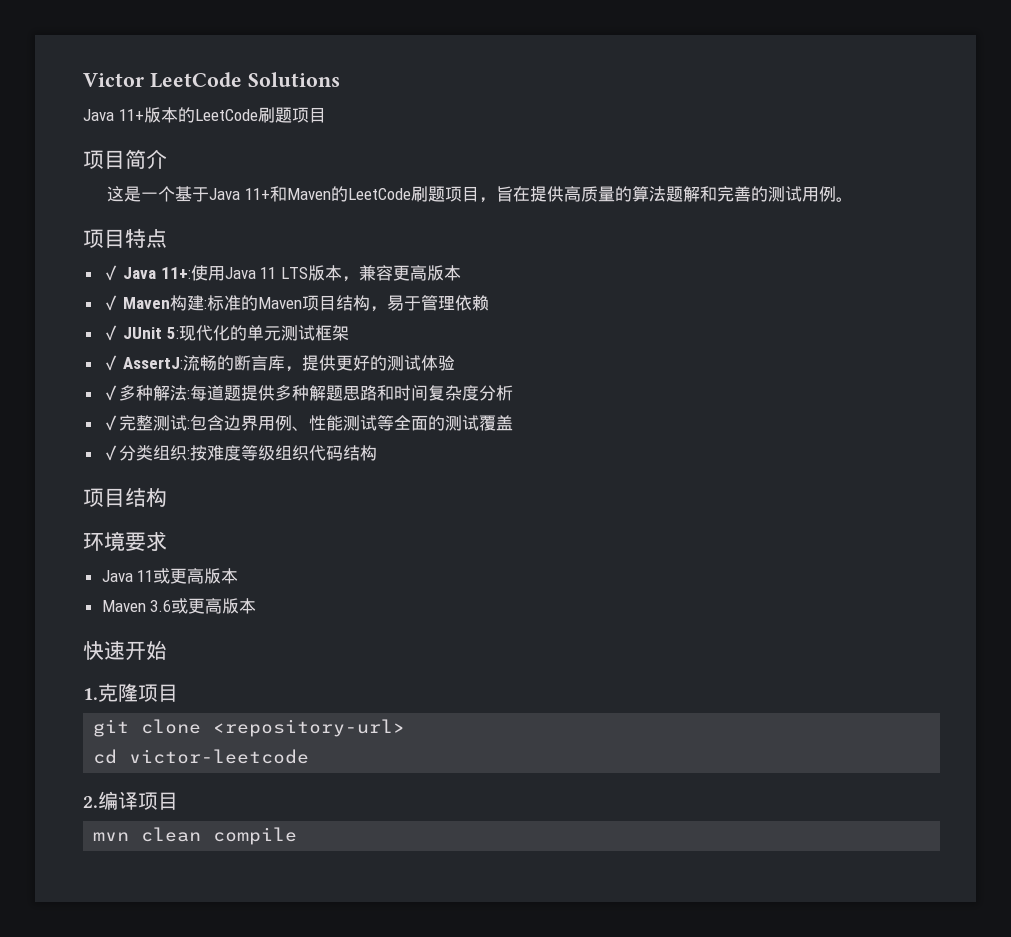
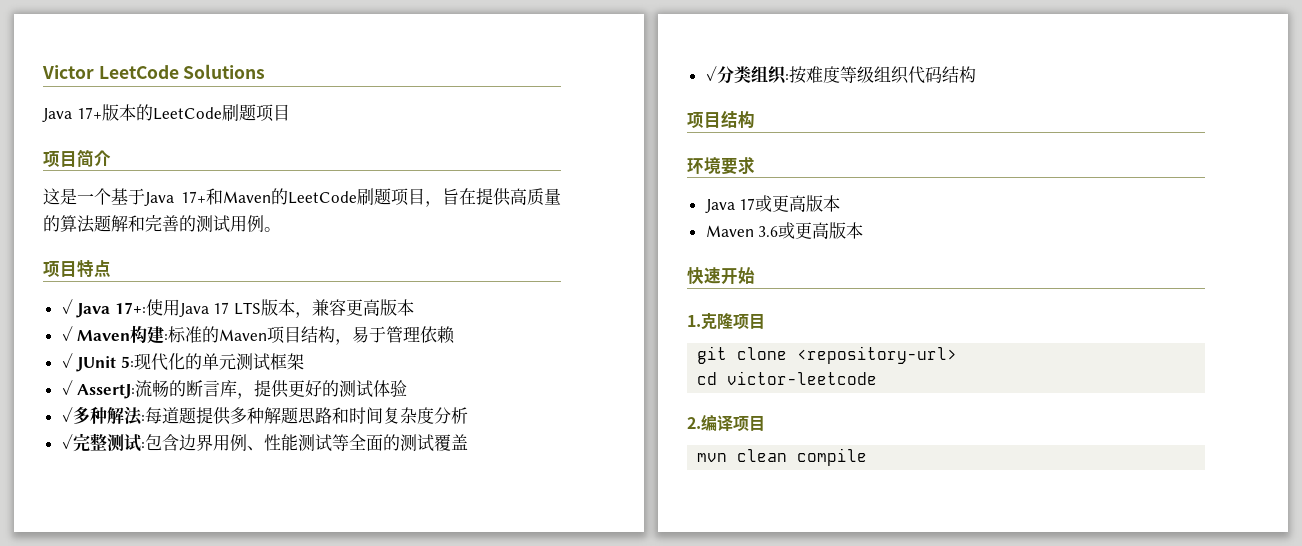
- Java 11+版本的LeetCode刷题项目
+ Java 17+版本的LeetCode刷题项目
- 这是一个基于Java 11+和Maven的LeetCode刷题项目，旨在提供高质量的算法题解和完善的测试用例。
+ 这是一个基于Java 17+和Maven的LeetCode刷题项目，旨在提供高质量的算法题解和完善的测试用例。
- ✓ Java 11+:使用Java 11 LTS版本，兼容更高版本
+ ✓ Java 17+:使用Java 17 LTS版本，兼容更高版本
- Java 11或更高版本
+ Java 17或更高版本

